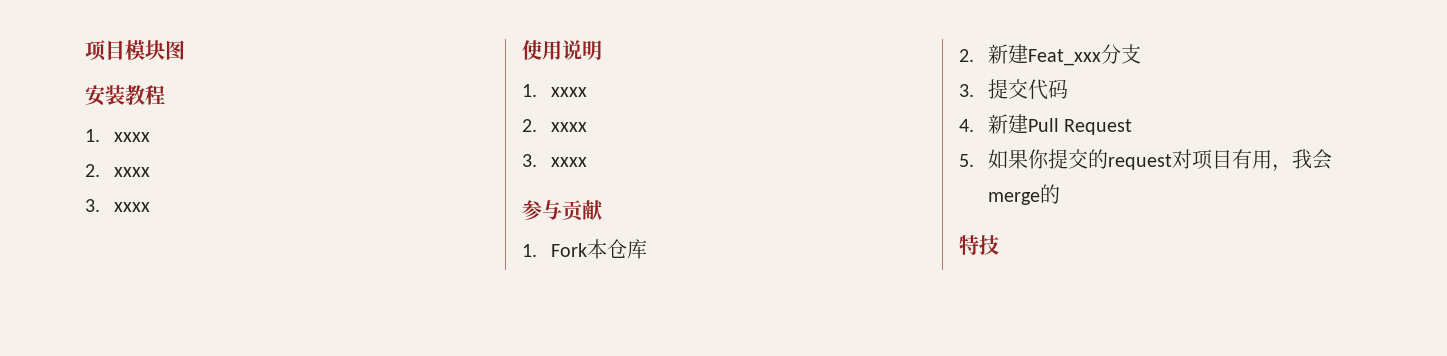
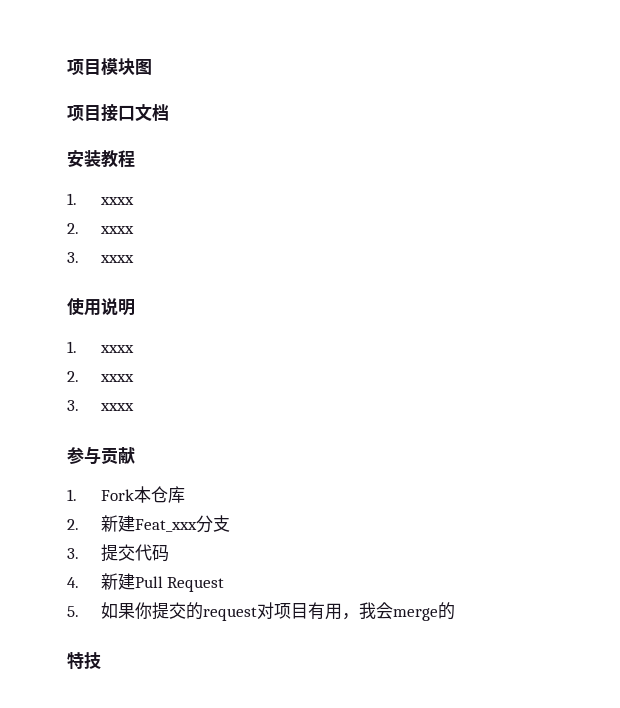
+ 项目接口文档

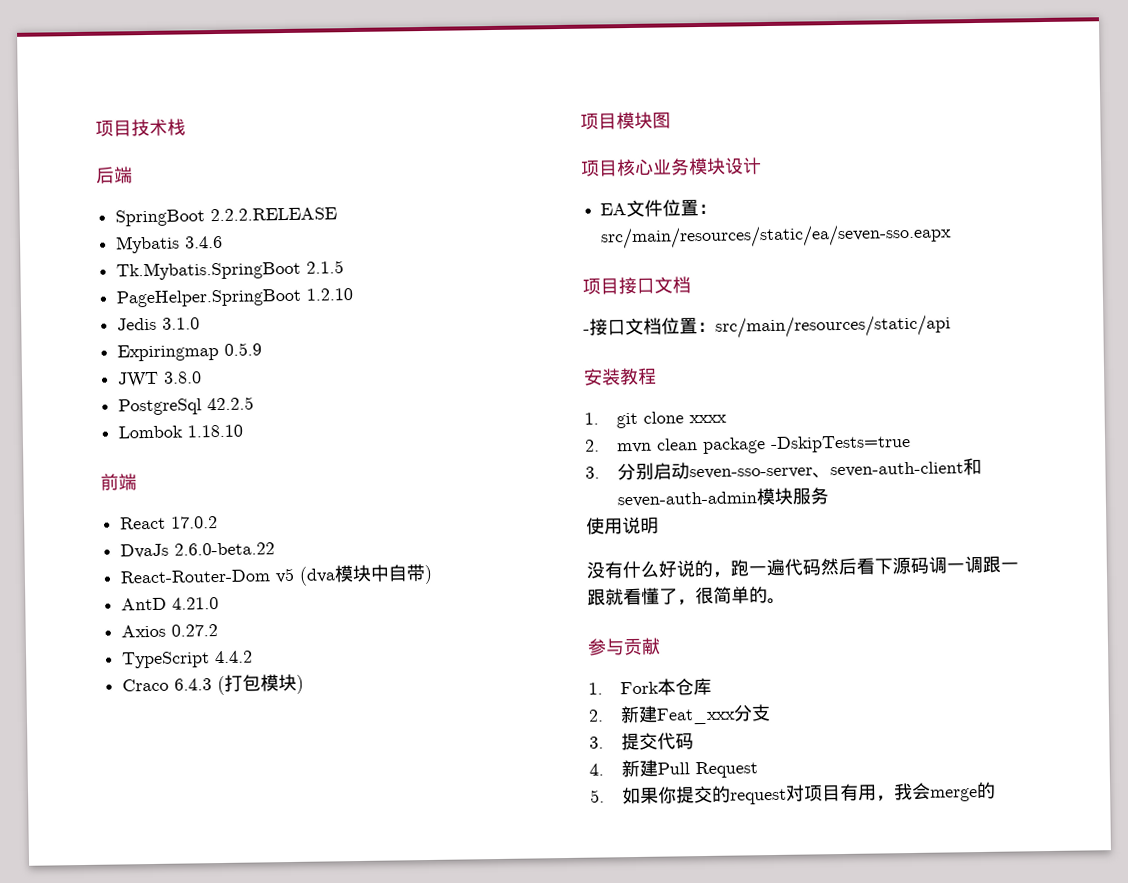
+ 项目技术栈
+ 后端
+ SpringBoot 2.2.2.RELEASE
+ Mybatis 3.4.6
+ Tk.Mybatis.SpringBoot 2.1.5
+ PageHelper.SpringBoot 1.2.10
+ Jedis 3.1.0
+ Expiringmap 0.5.9
+ JWT 3.8.0
+ PostgreSql 42.2.5
+ Lombok 1.18.10
+ 前端
+ React 17.0.2
+ DvaJs 2.6.0-beta.22
+ React-Router-Dom v5 (dva模块中自带)
+ AntD 4.21.0
+ Axios 0.27.2
+ TypeScript 4.4.2
+ Craco 6.4.3 (打包模块)
  项目模块图
+ 项目核心业务模块设计
+ EA文件位置：src/main/resources/static/ea/seven-sso.eapx
  项目接口文档
+ -接口文档位置：src/main/resources/static/api
  安装教程
- 1. xxxx
- 2. xxxx
- 3. xxxx
+ 1. git clone xxxx
+ 2. mvn clean package -DskipTests=true
+ 3.分别启动seven-sso-server、seven-auth-client和seven-auth-admin模块服务
  使用说明
- 1. xxxx
- 2. xxxx
- 3. xxxx
+ 没有什么好说的，跑一遍代码然后看下源码调一调跟一跟就看懂了，很简单的。
- 特技

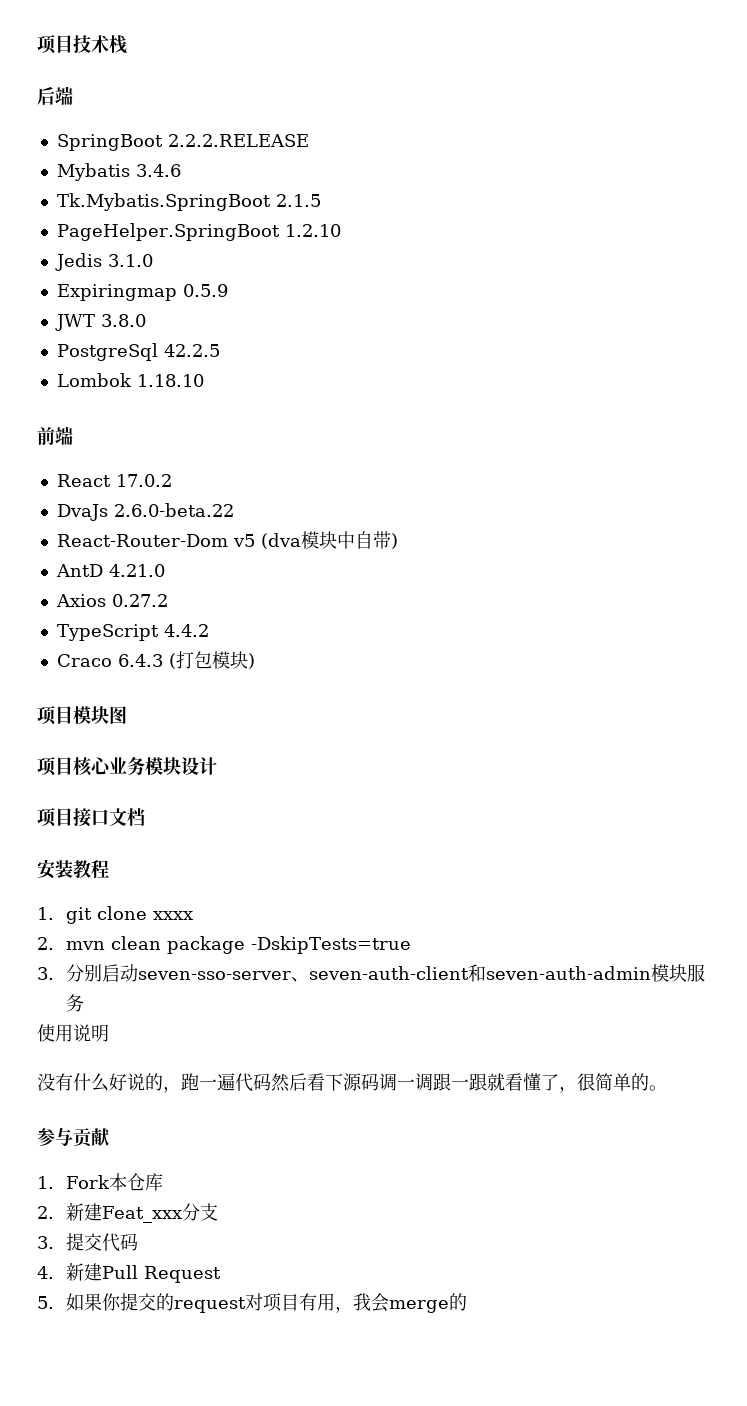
- EA文件位置：src/main/resources/static/ea/seven-sso.eapx
- -接口文档位置：src/main/resources/static/api

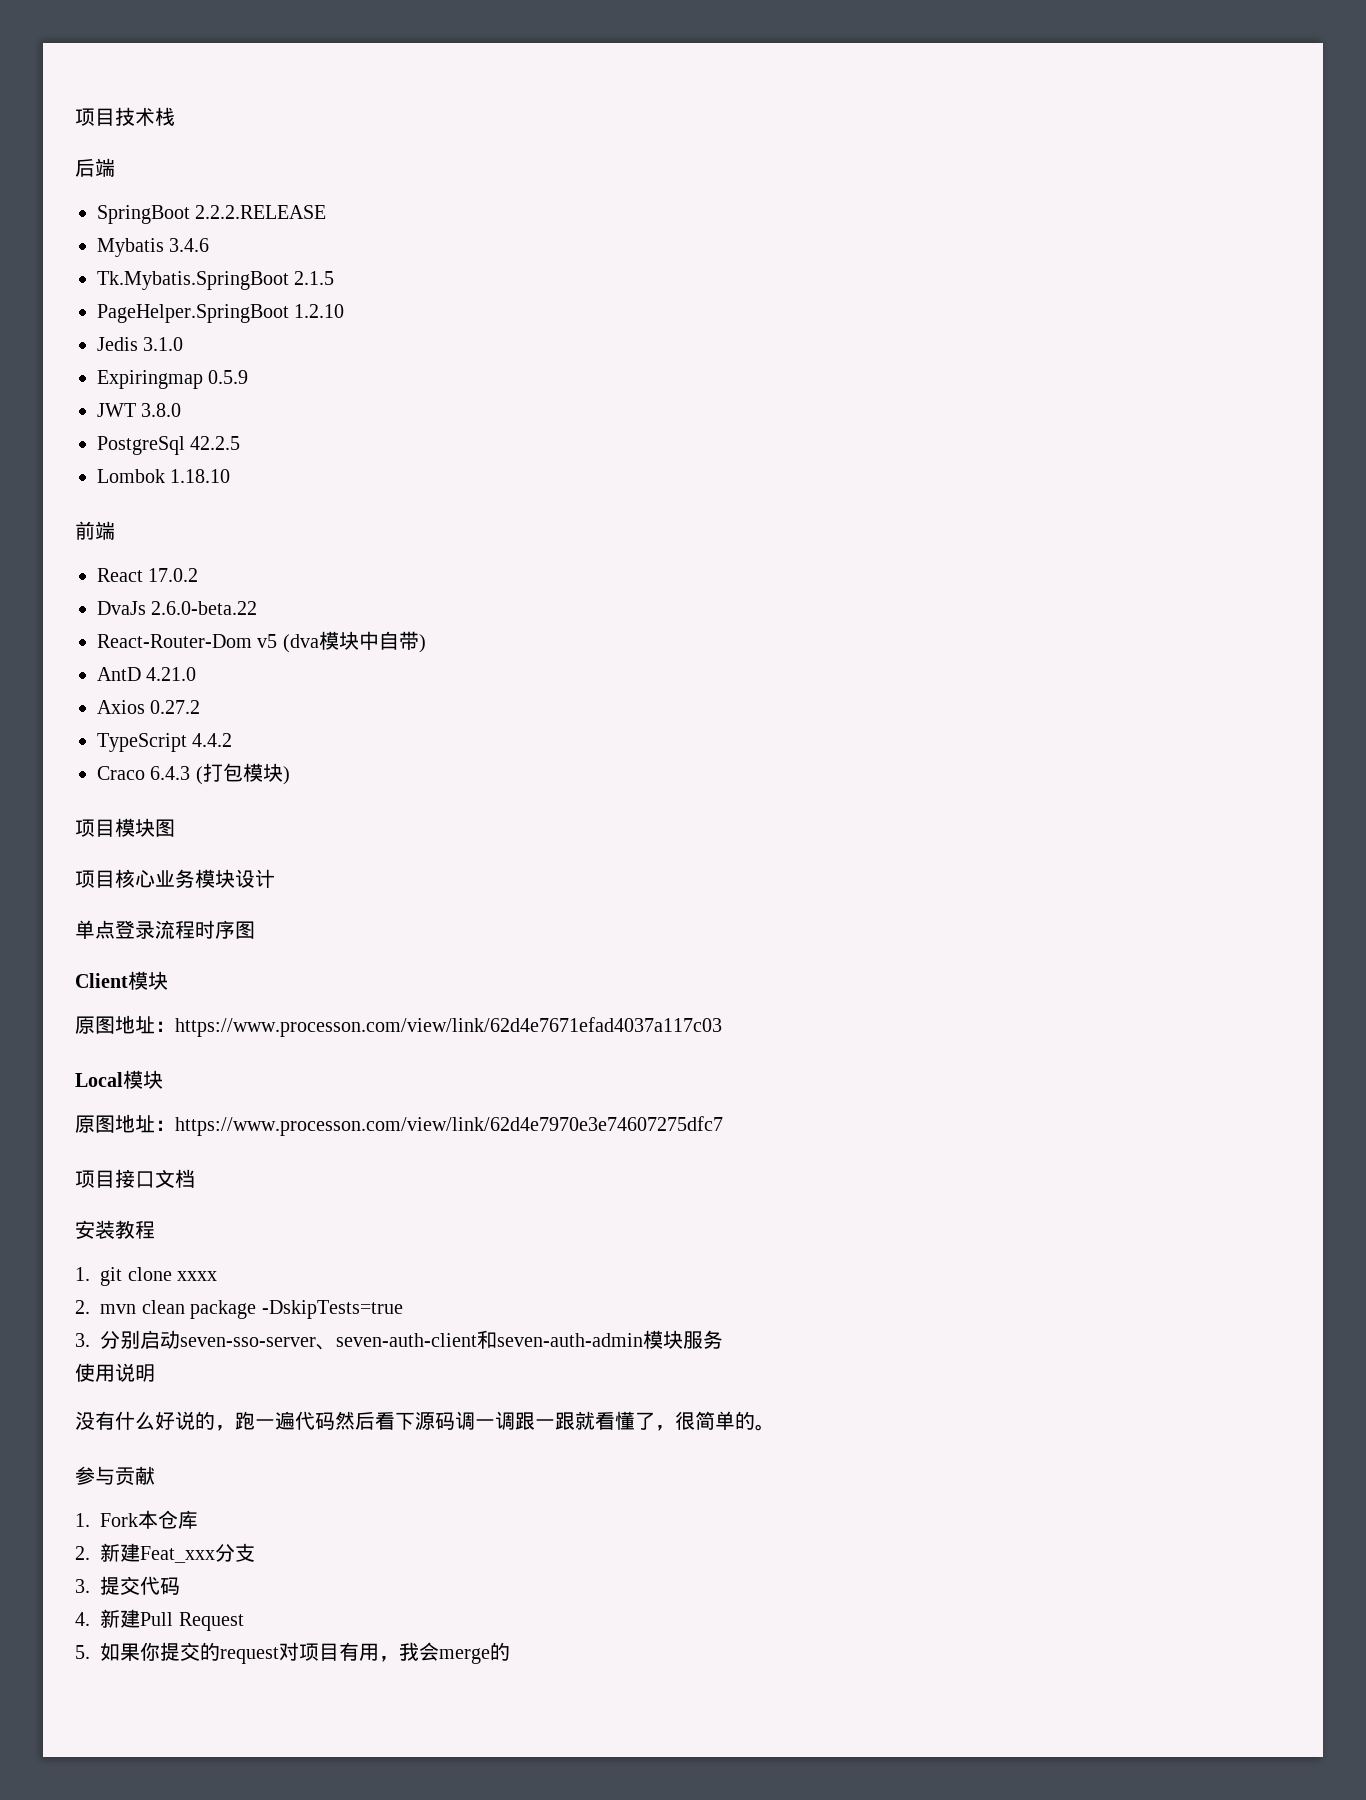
+ 单点登录流程时序图
+ Client模块
+ 原图地址：https://www.processon.com/view/link/62d4e7671efad4037a117c03
+ Local模块
+ 原图地址：https://www.processon.com/view/link/62d4e7970e3e74607275dfc7

